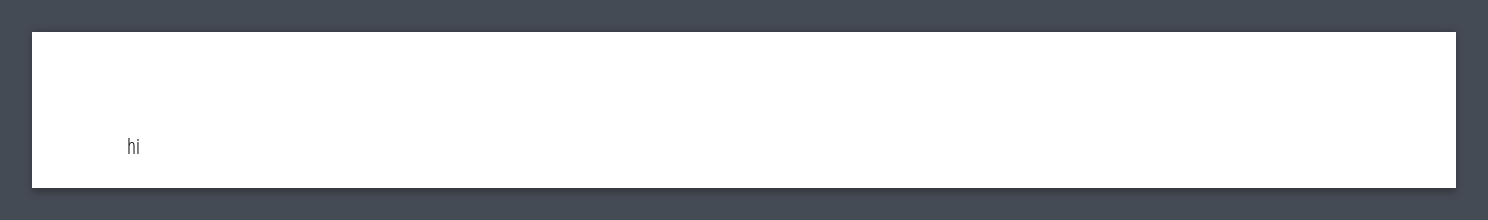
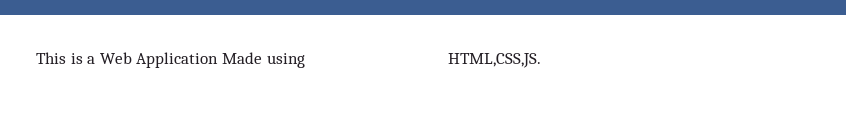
- hi
+ This is a Web Application Made using HTML,CSS,JS.

